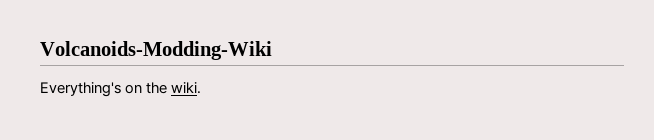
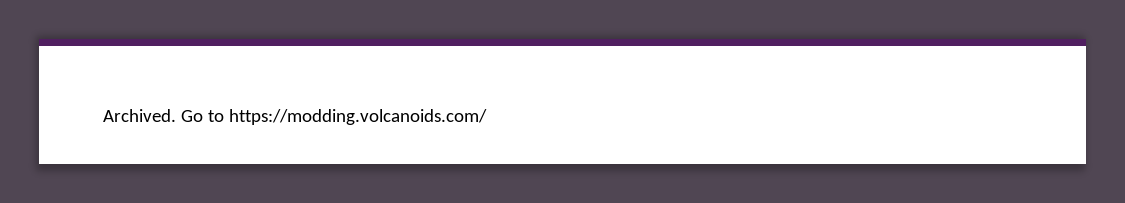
- Volcanoids-Modding-Wiki
- Everything's on the wiki.
+ Archived. Go to https://modding.volcanoids.com/

